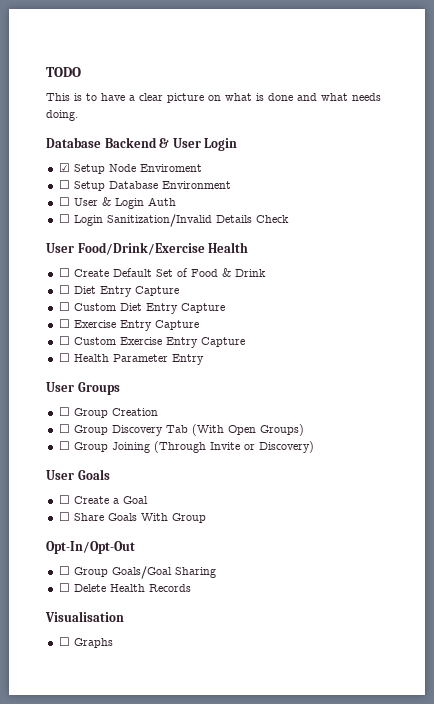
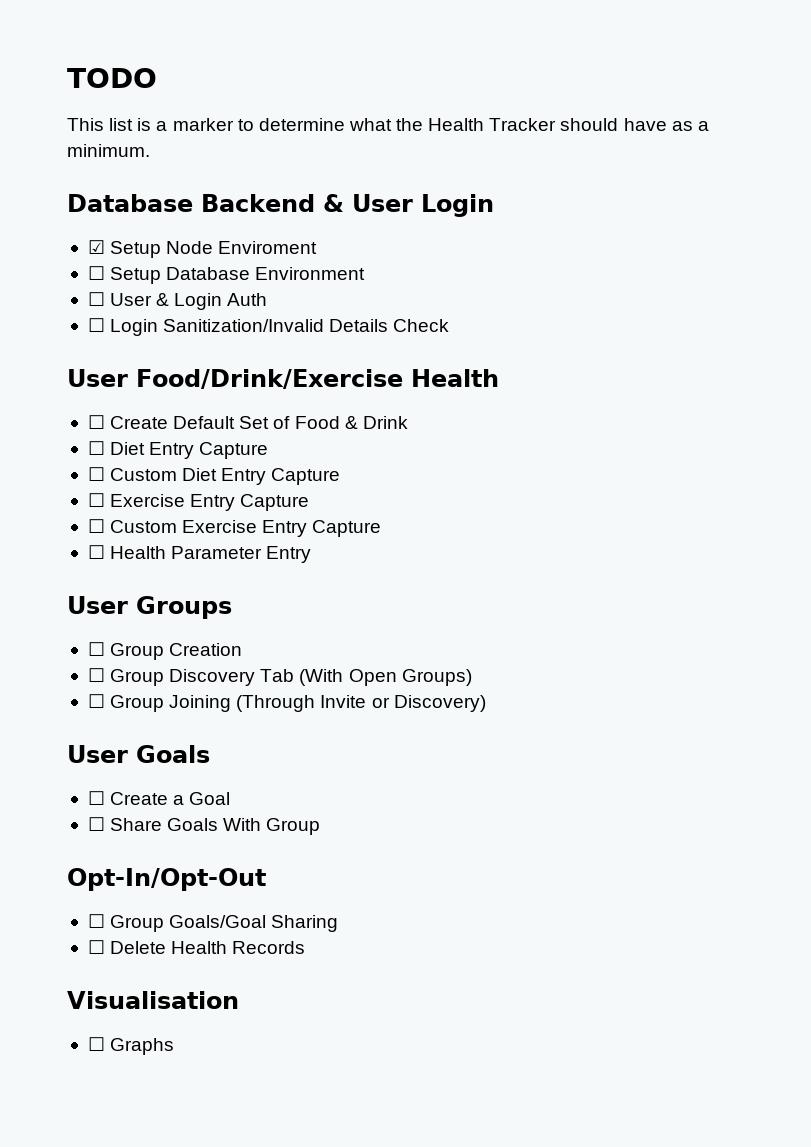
- This is to have a clear picture on what is done and what needs doing.
+ This list is a marker to determine what the Health Tracker should have as a minimum.

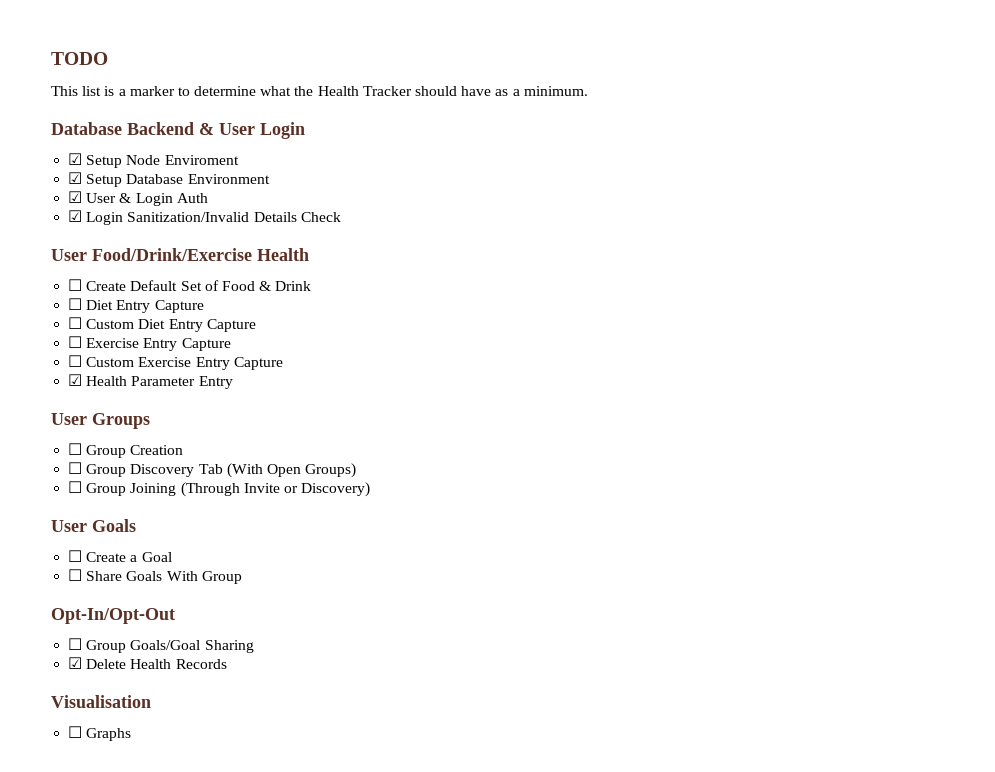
- ☐ Setup Database Environment
+ ☑ Setup Database Environment
- ☐ User & Login Auth
+ ☑ User & Login Auth
- ☐ Login Sanitization/Invalid Details Check
+ ☑ Login Sanitization/Invalid Details Check
- ☐ Health Parameter Entry
+ ☑ Health Parameter Entry
- ☐ Delete Health Records
+ ☑ Delete Health Records

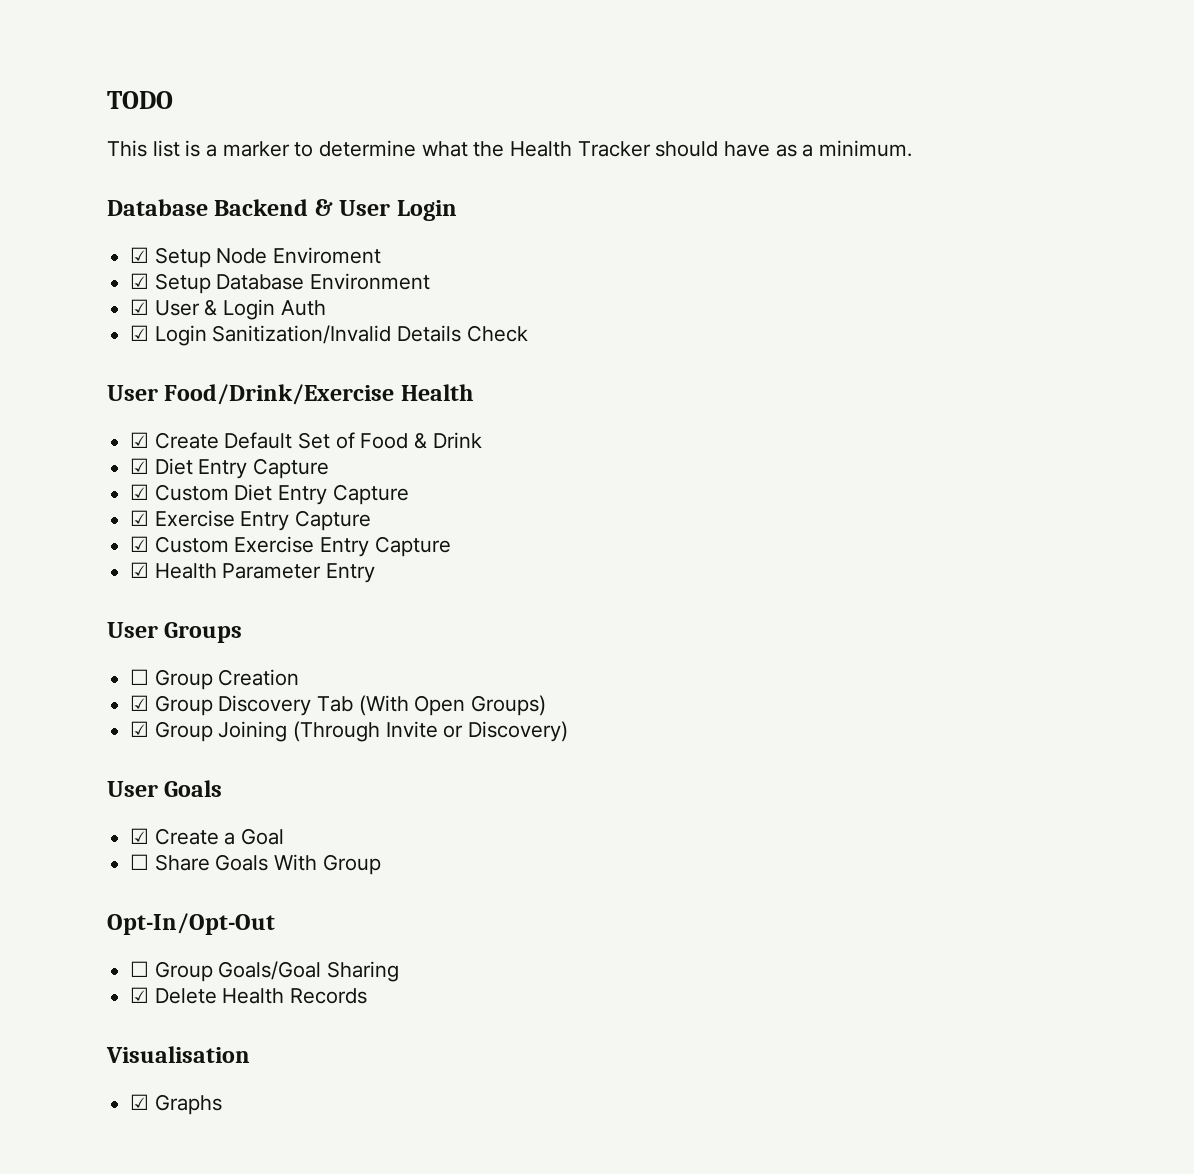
- ☐ Create Default Set of Food & Drink
+ ☑ Create Default Set of Food & Drink
- ☐ Diet Entry Capture
- ☐ Custom Diet Entry Capture
+ ☑ Diet Entry Capture
+ ☑ Custom Diet Entry Capture
- ☐ Exercise Entry Capture
- ☐ Custom Exercise Entry Capture
+ ☑ Exercise Entry Capture
+ ☑ Custom Exercise Entry Capture
- ☐ Group Discovery Tab (With Open Groups)
+ ☑ Group Discovery Tab (With Open Groups)
- ☐ Group Joining (Through Invite or Discovery)
+ ☑ Group Joining (Through Invite or Discovery)
- ☐ Create a Goal
+ ☑ Create a Goal
- ☐ Graphs
+ ☑ Graphs

